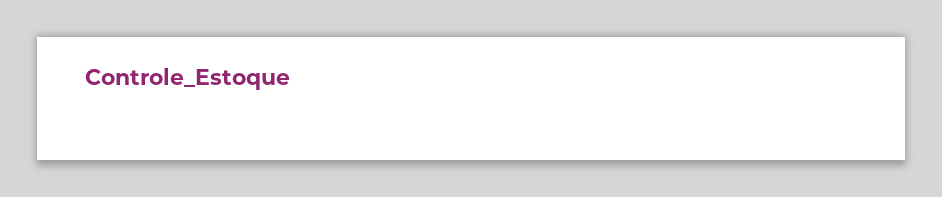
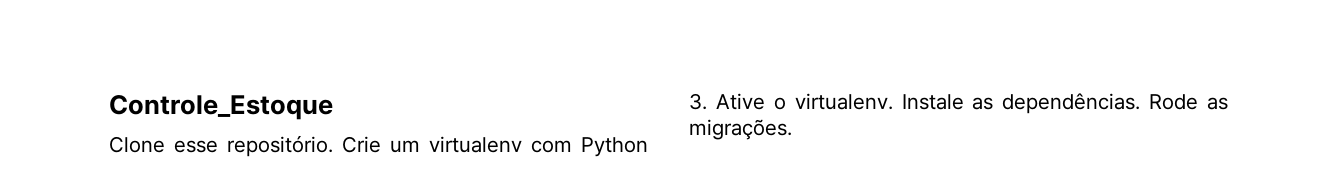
+ Clone esse repositório. Crie um virtualenv com Python 3. Ative o virtualenv. Instale as dependências. Rode as migrações.

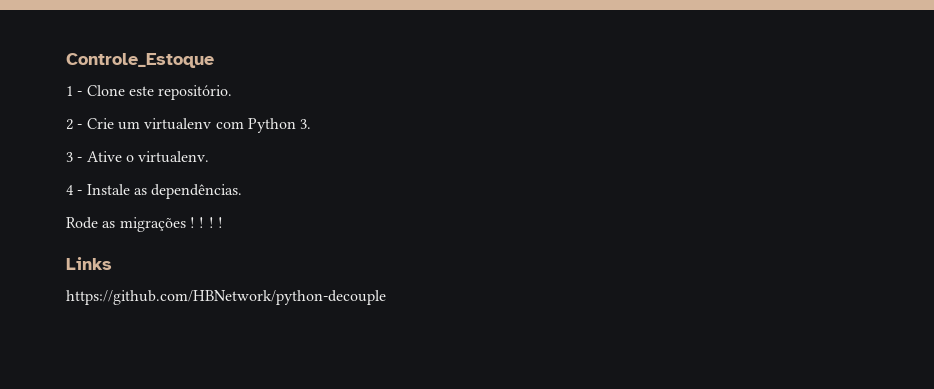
- Clone esse repositório. Crie um virtualenv com Python 3. Ative o virtualenv. Instale as dependências. Rode as migrações.
+ 1 - Clone este repositório.
+ 2 - Crie um virtualenv com Python 3.
+ 3 - Ative o virtualenv.
+ 4 - Instale as dependências.
+ Rode as migrações ! ! ! !
+ Links
+ https://github.com/HBNetwork/python-decouple

